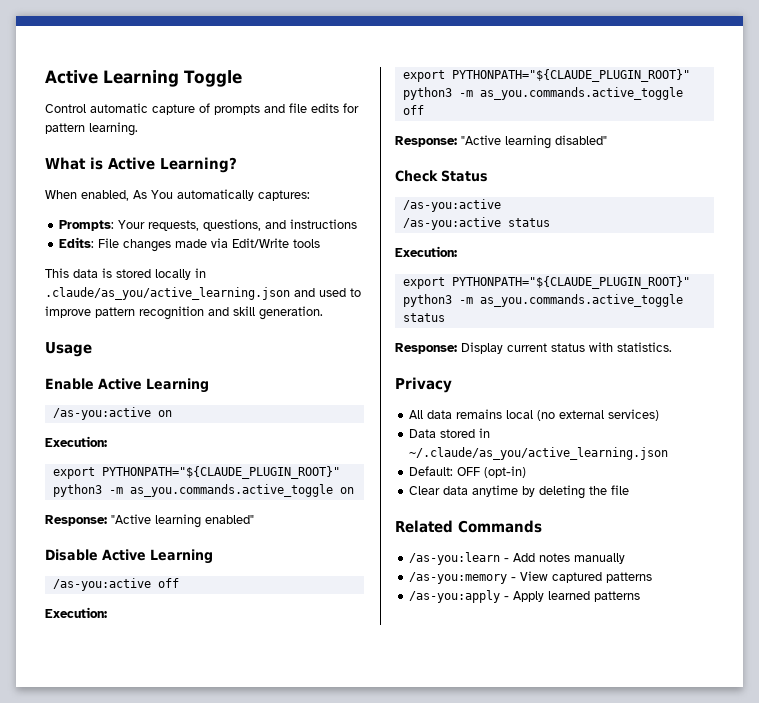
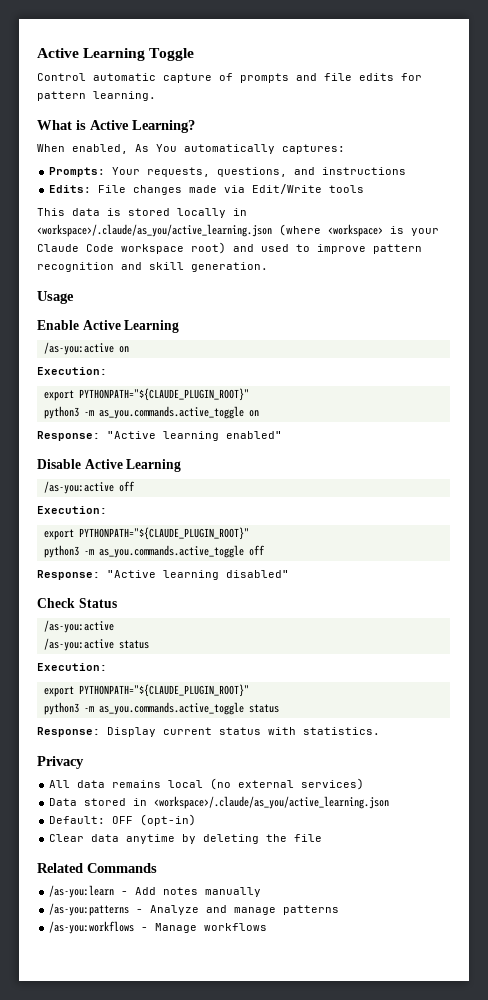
- This data is stored locally in .claude/as_you/active_learning.json and used to improve pattern recognition and skill generation.
+ This data is stored locally in <workspace>/.claude/as_you/active_learning.json (where <workspace> is your Claude Code workspace root) and used to improve pattern recognition and skill generation.
- Data stored in ~/.claude/as_you/active_learning.json
+ Data stored in <workspace>/.claude/as_you/active_learning.json
- /as-you:memory - View captured patterns
- /as-you:apply - Apply learned patterns
+ /as-you:patterns - Analyze and manage patterns
+ /as-you:workflows - Manage workflows

